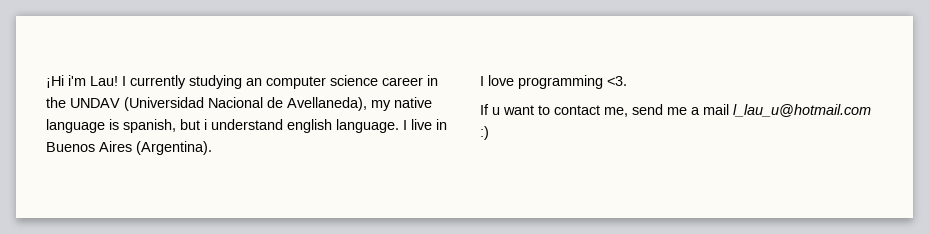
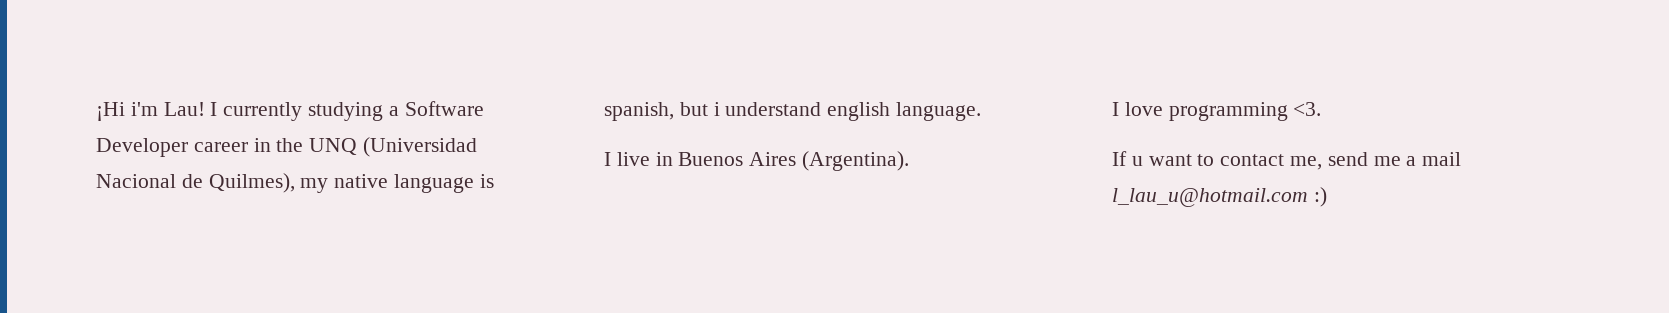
- I currently studying an computer science career in the UNDAV (Universidad Nacional de Avellaneda), my native language is spanish, but i understand english language. I live in Buenos Aires (Argentina).
+ I currently studying a Software Developer career in the UNQ (Universidad Nacional de Quilmes), my native language is spanish, but i understand english language.
+ I live in Buenos Aires (Argentina).

